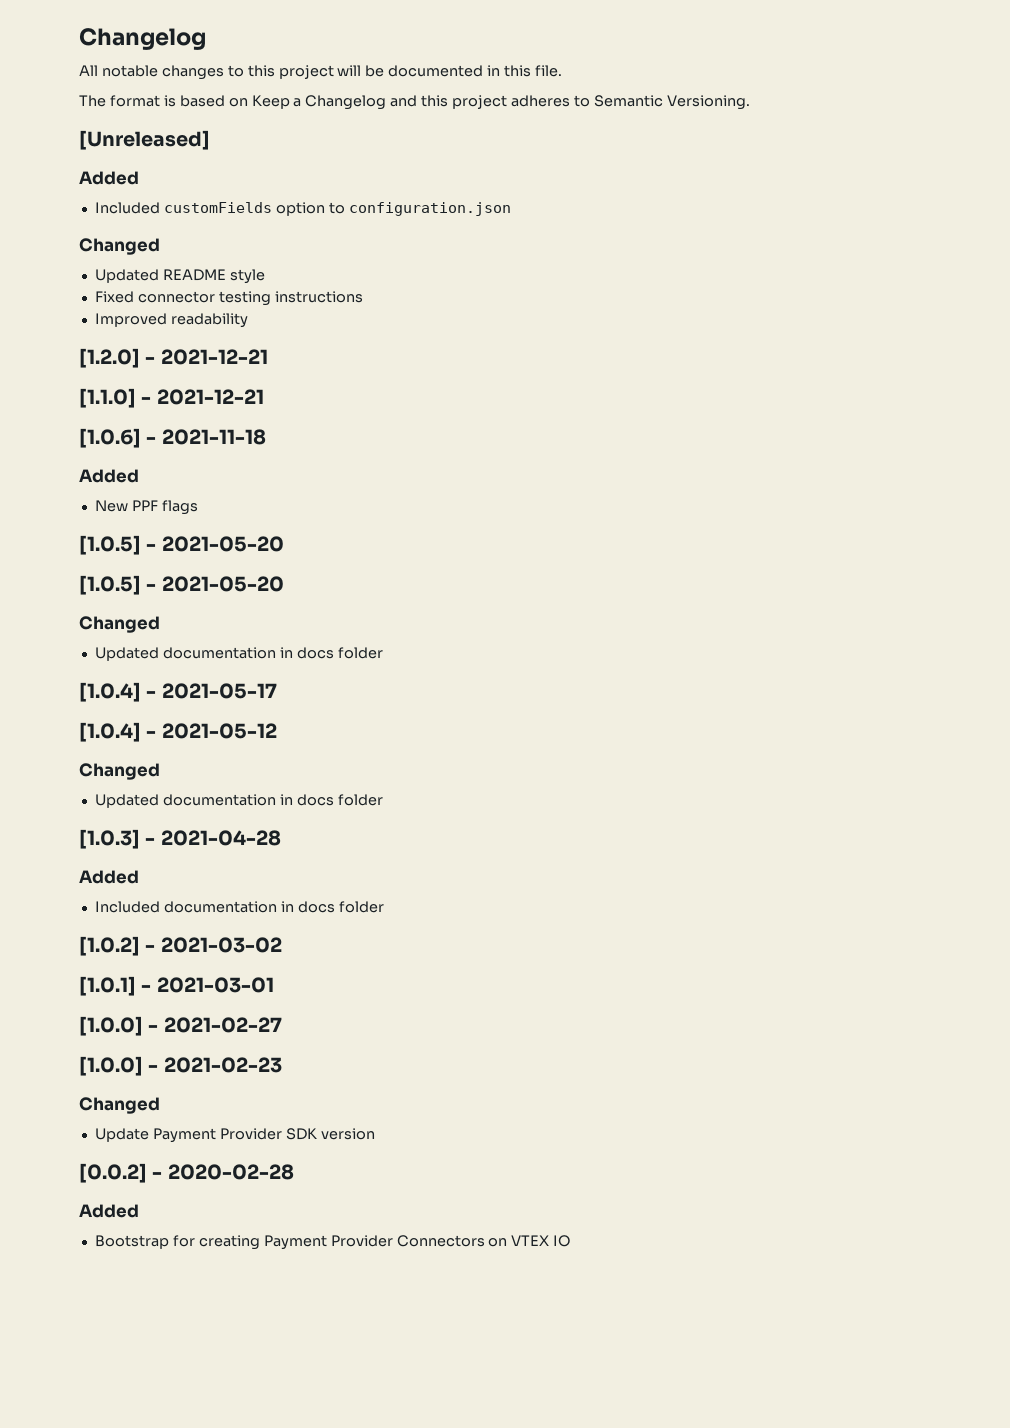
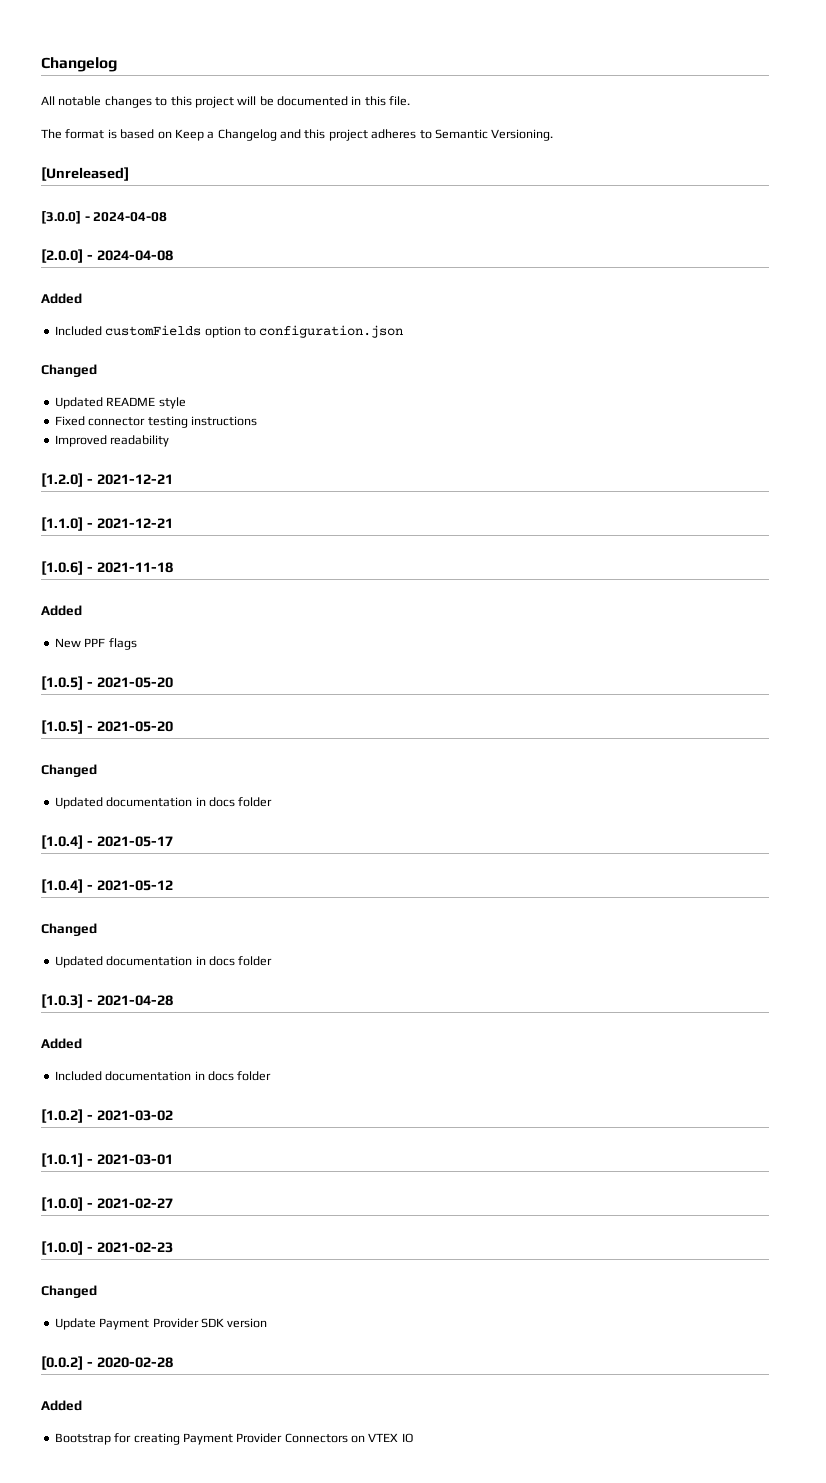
+ [3.0.0] - 2024-04-08
+ [2.0.0] - 2024-04-08

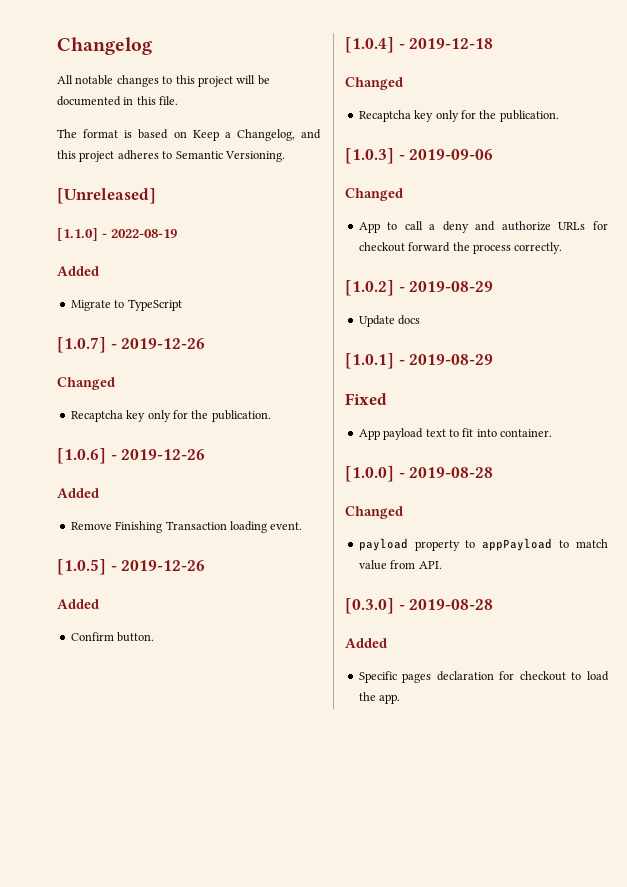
- The format is based on Keep a Changelog and this project adheres to Semantic Versioning.
+ The format is based on Keep a Changelog, and this project adheres to Semantic Versioning.
- [3.0.0] - 2024-04-08
- [2.0.0] - 2024-04-08
+ [1.1.0] - 2022-08-19
  Added
- Included customFields option to configuration.json
+ Migrate to TypeScript
+ [1.0.7] - 2019-12-26
  Changed
- Updated README style
- Fixed connector testing instructions
- Improved readability
- [1.2.0] - 2021-12-21
- [1.1.0] - 2021-12-21
+ Recaptcha key only for the publication.
- [1.0.6] - 2021-11-18
+ [1.0.6] - 2019-12-26
  Added
- New PPF flags
- [1.0.5] - 2021-05-20
- [1.0.5] - 2021-05-20
+ Remove Finishing Transaction loading event.
+ [1.0.5] - 2019-12-26
+ Added
+ Confirm button.
+ [1.0.4] - 2019-12-18
  Changed
- Updated documentation in docs folder
- [1.0.4] - 2021-05-17
- [1.0.4] - 2021-05-12
+ Recaptcha key only for the publication.
+ [1.0.3] - 2019-09-06
  Changed
- Updated documentation in docs folder
- [1.0.3] - 2021-04-28
+ App to call a deny and authorize URLs for checkout forward the process correctly.
+ [1.0.2] - 2019-08-29
+ Update docs
+ [1.0.1] - 2019-08-29
+ Fixed
+ App payload text to fit into container.
+ [1.0.0] - 2019-08-28
+ Changed
+ payload property to appPayload to match value from API.
+ [0.3.0] - 2019-08-28
  Added
- Included documentation in docs folder
- [1.0.2] - 2021-03-02
- [1.0.1] - 2021-03-01
- [1.0.0] - 2021-02-27
- [1.0.0] - 2021-02-23
- Changed
- Update Payment Provider SDK version
- [0.0.2] - 2020-02-28
- Added
- Bootstrap for creating Payment Provider Connectors on VTEX IO
+ Specific pages declaration for checkout to load the app.

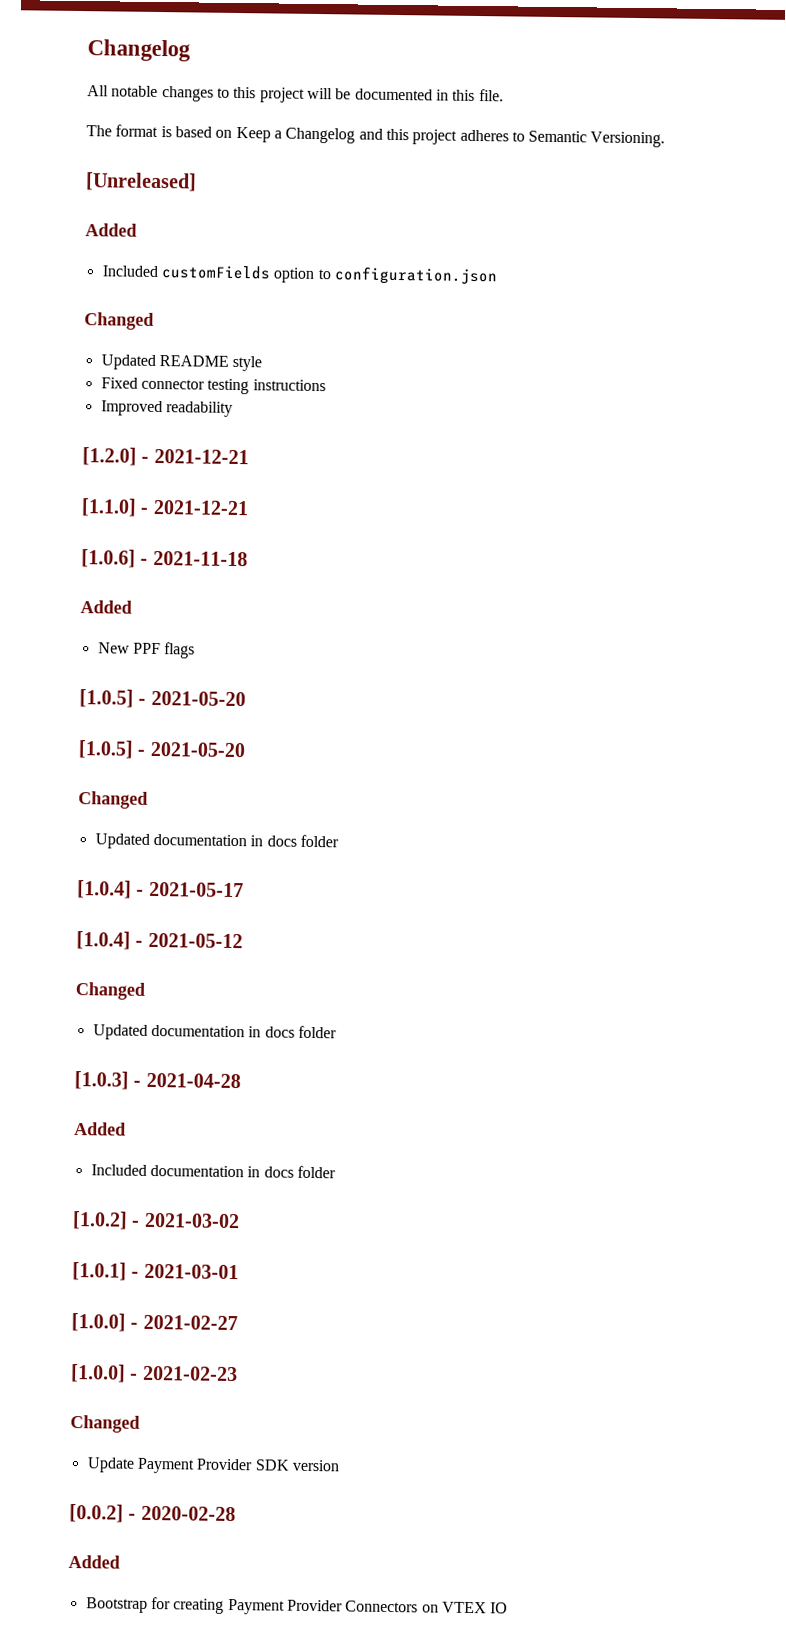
- The format is based on Keep a Changelog, and this project adheres to Semantic Versioning.
+ The format is based on Keep a Changelog and this project adheres to Semantic Versioning.
  [Unreleased]
- [1.1.0] - 2022-08-19
  Added
- Migrate to TypeScript
- [1.0.7] - 2019-12-26
+ Included customFields option to configuration.json
  Changed
- Recaptcha key only for the publication.
- [1.0.6] - 2019-12-26
+ Updated README style
+ Fixed connector testing instructions
+ Improved readability
+ [1.2.0] - 2021-12-21
+ [1.1.0] - 2021-12-21
+ [1.0.6] - 2021-11-18
  Added
- Remove Finishing Transaction loading event.
- [1.0.5] - 2019-12-26
+ New PPF flags
+ [1.0.5] - 2021-05-20
+ [1.0.5] - 2021-05-20
+ Changed
+ Updated documentation in docs folder
+ [1.0.4] - 2021-05-17
+ [1.0.4] - 2021-05-12
+ Changed
+ Updated documentation in docs folder
+ [1.0.3] - 2021-04-28
  Added
- Confirm button.
- [1.0.4] - 2019-12-18
+ Included documentation in docs folder
+ [1.0.2] - 2021-03-02
+ [1.0.1] - 2021-03-01
+ [1.0.0] - 2021-02-27
+ [1.0.0] - 2021-02-23
  Changed
- Recaptcha key only for the publication.
- [1.0.3] - 2019-09-06
- Changed
- App to call a deny and authorize URLs for checkout forward the process correctly.
- [1.0.2] - 2019-08-29
- Update docs
- [1.0.1] - 2019-08-29
- Fixed
- App payload text to fit into container.
- [1.0.0] - 2019-08-28
- Changed
- payload property to appPayload to match value from API.
- [0.3.0] - 2019-08-28
+ Update Payment Provider SDK version
+ [0.0.2] - 2020-02-28
  Added
- Specific pages declaration for checkout to load the app.
+ Bootstrap for creating Payment Provider Connectors on VTEX IO

